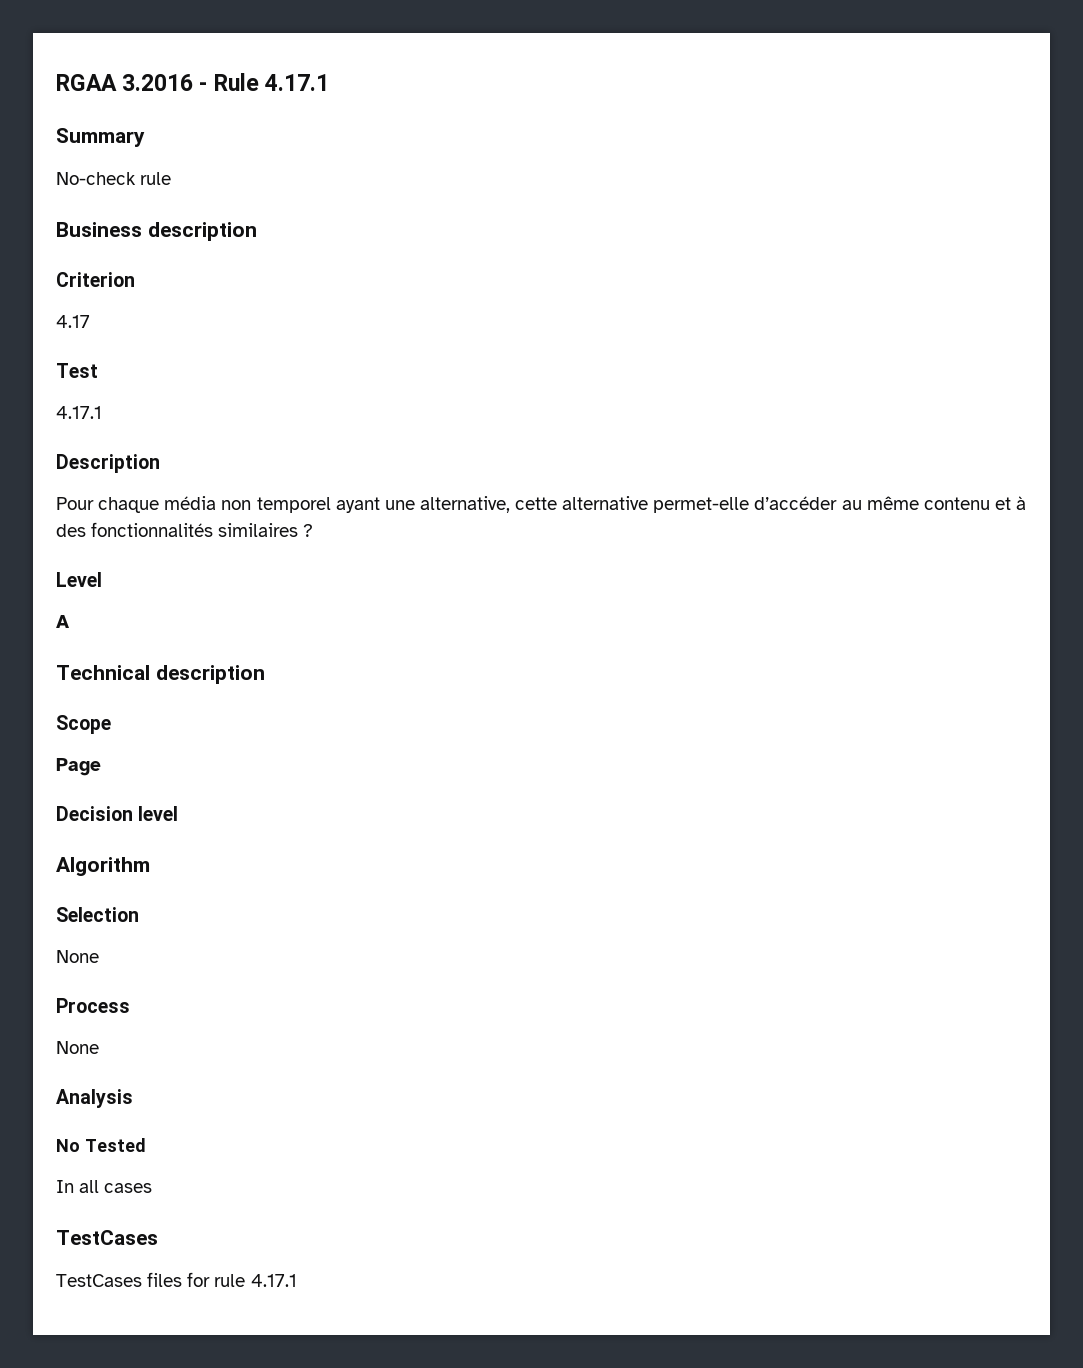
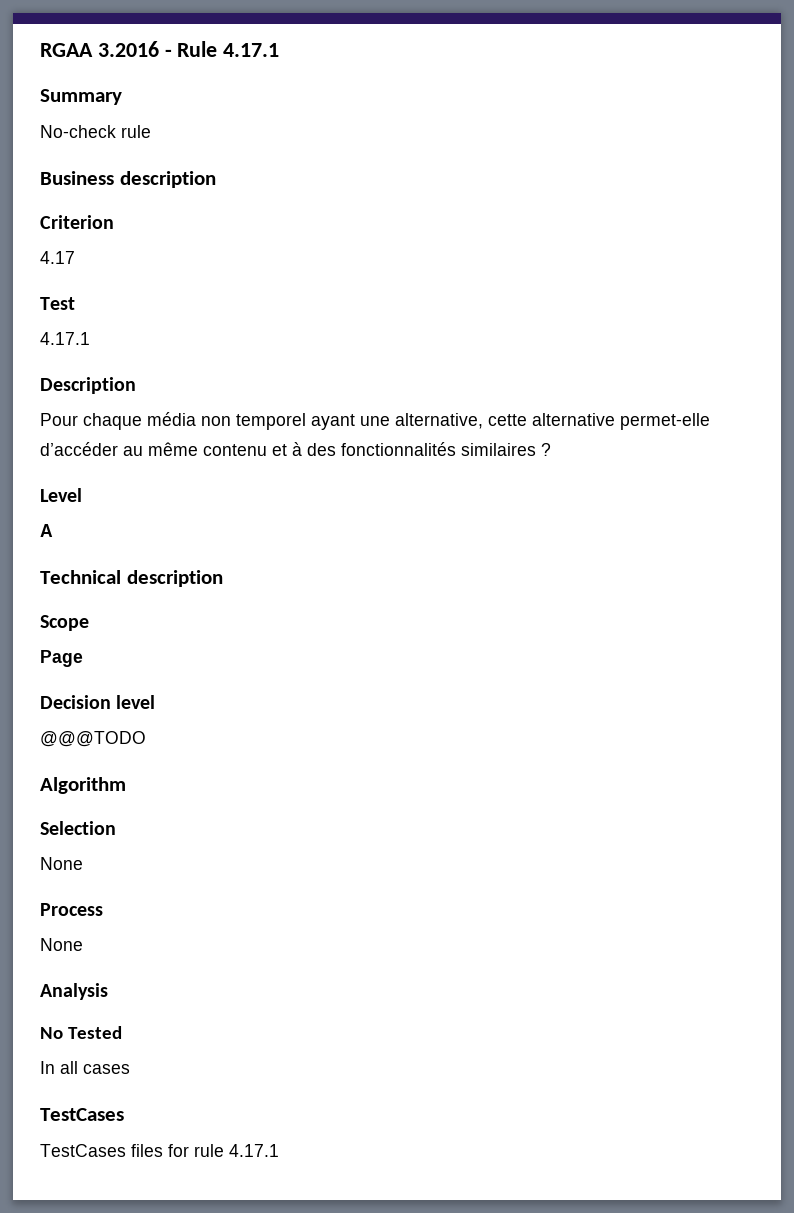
+ @@@TODO

